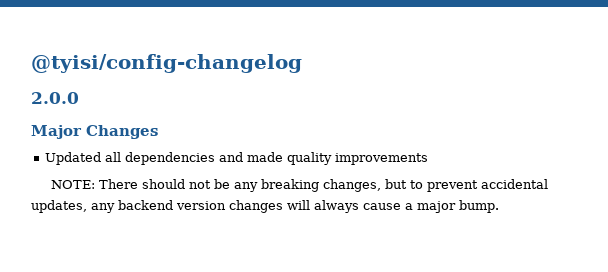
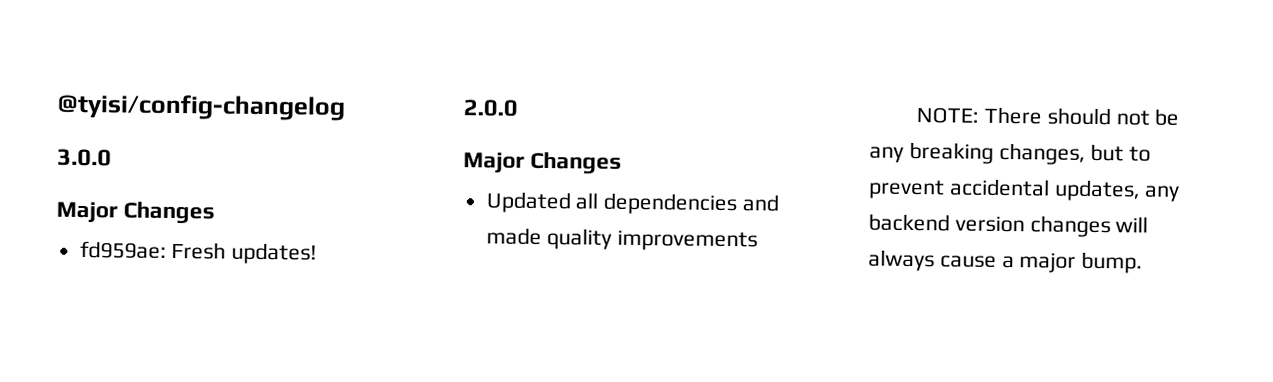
+ 3.0.0
+ Major Changes
+ fd959ae: Fresh updates!

